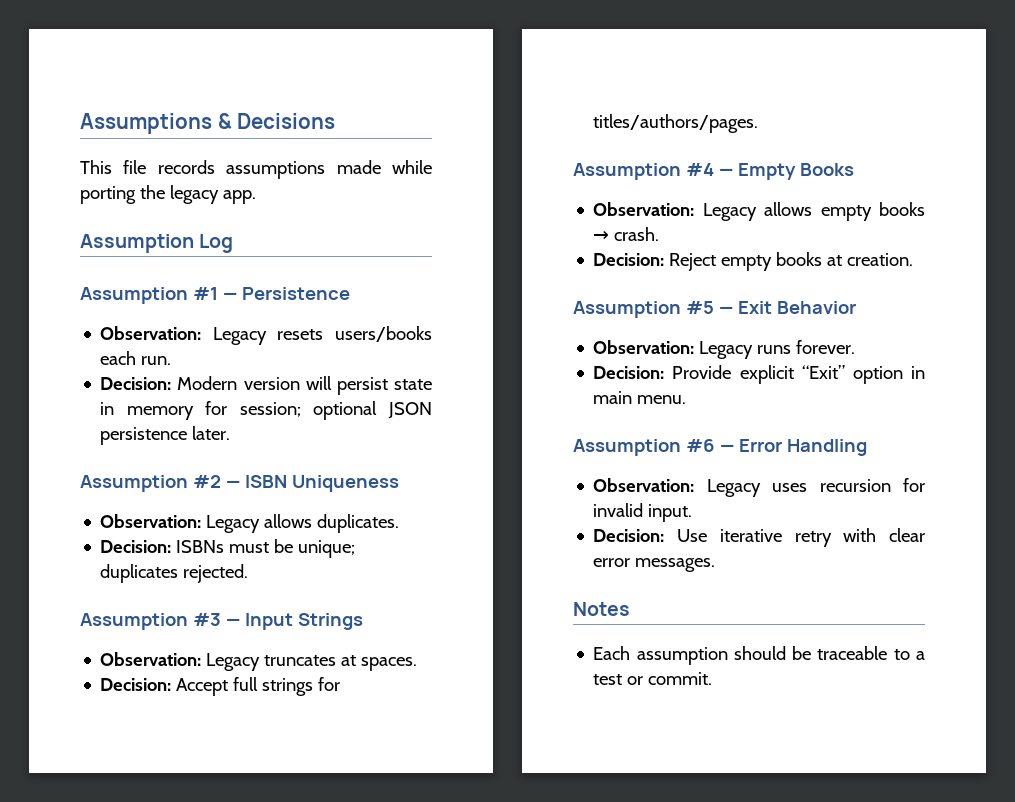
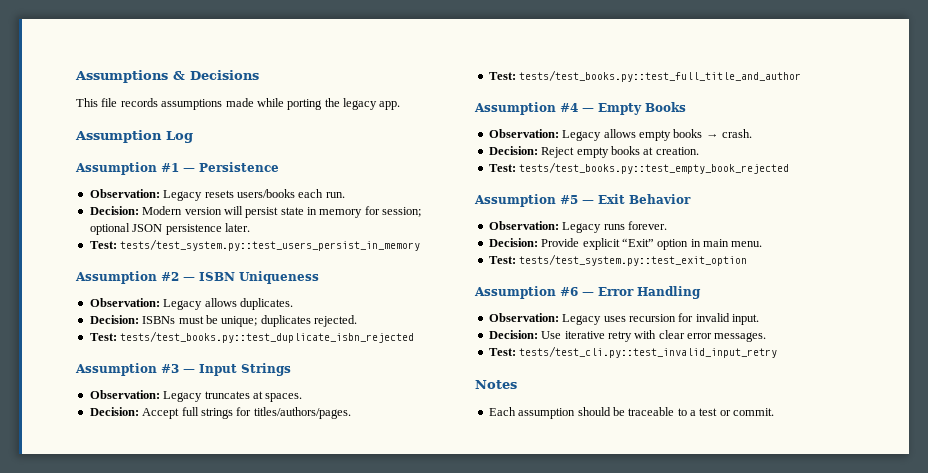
+ Test: tests/test_system.py::test_users_persist_in_memory
+ Test: tests/test_books.py::test_duplicate_isbn_rejected
+ Test: tests/test_books.py::test_full_title_and_author
+ Test: tests/test_books.py::test_empty_book_rejected
+ Test: tests/test_system.py::test_exit_option
+ Test: tests/test_cli.py::test_invalid_input_retry

